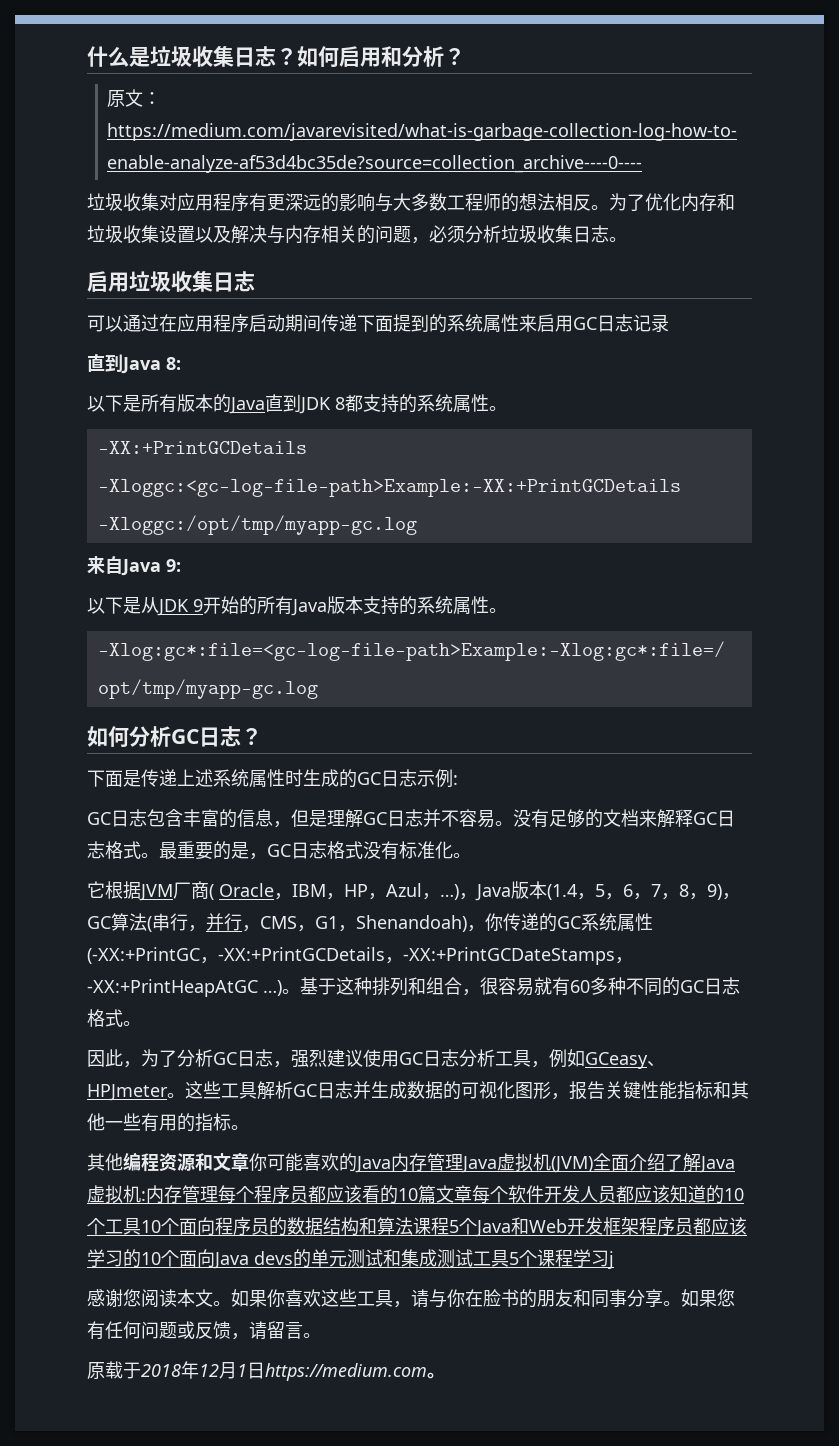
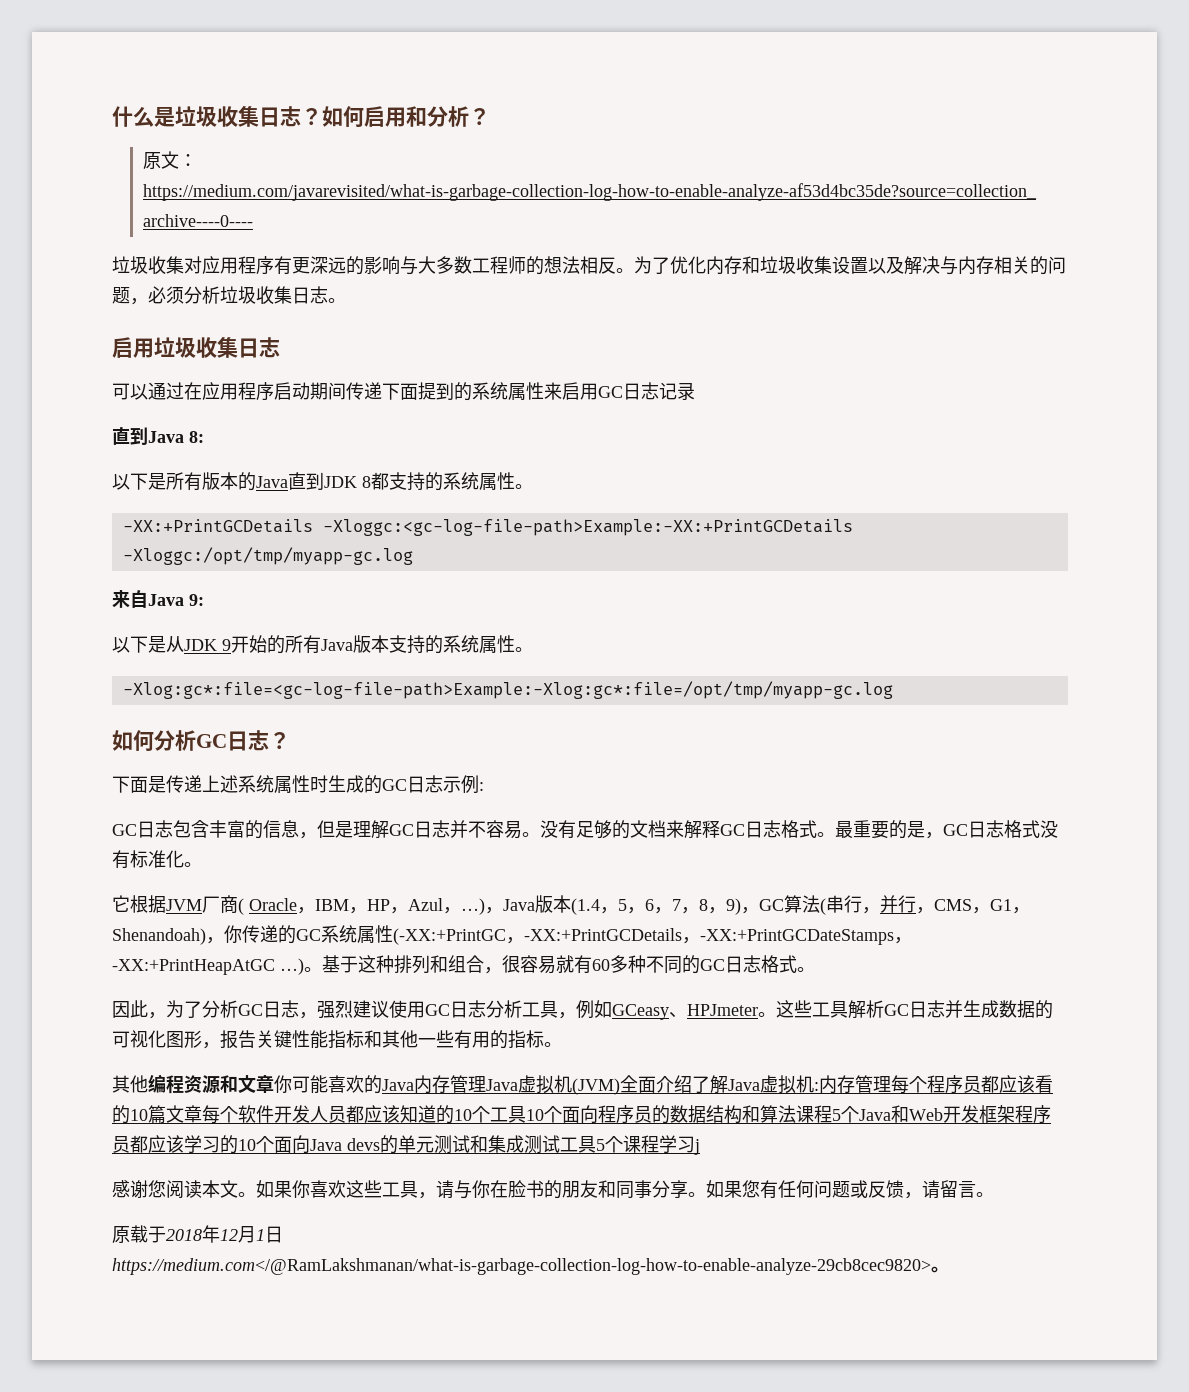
- 原载于2018年12月1日https://medium.com。
+ 原载于2018年12月1日https://medium.com</@RamLakshmanan/what-is-garbage-collection-log-how-to-enable-analyze-29cb8cec9820>。

